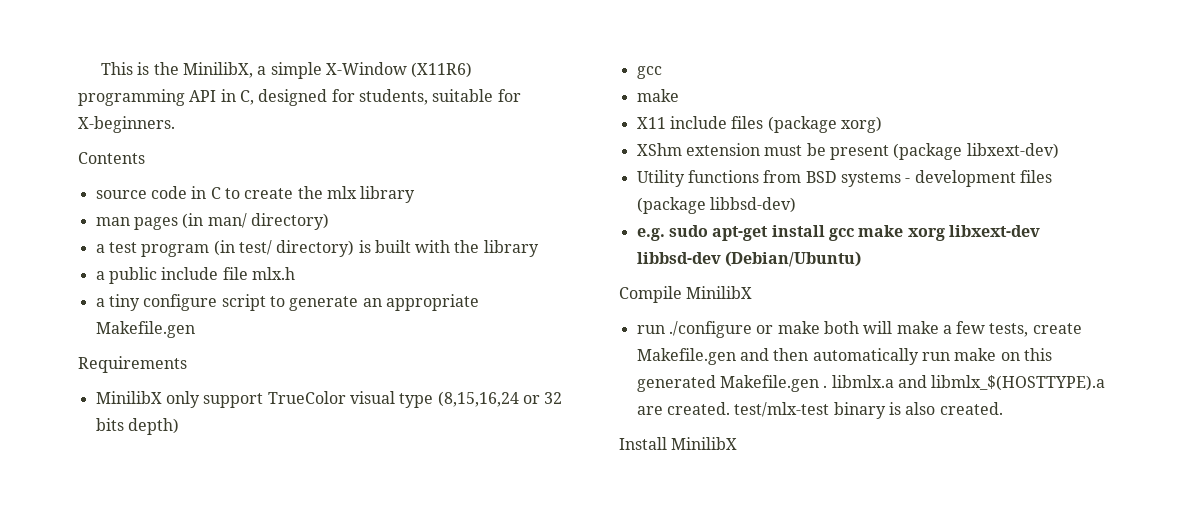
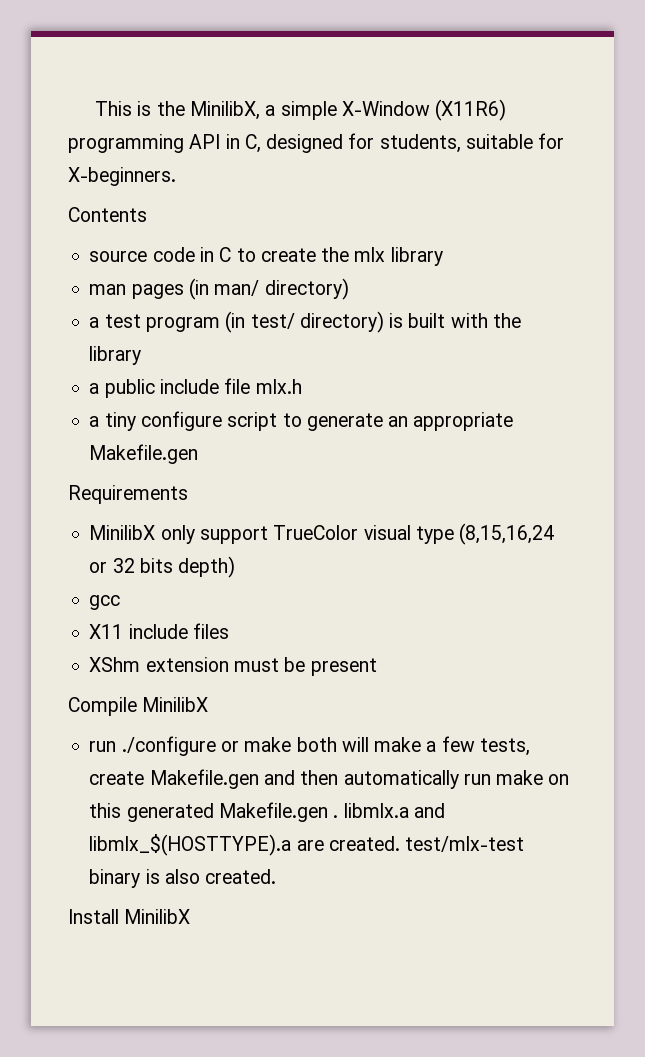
  MinilibX only support TrueColor visual type (8,15,16,24 or 32 bits depth)
  gcc
- make
- X11 include files (package xorg)
+ X11 include files
- XShm extension must be present (package libxext-dev)
- Utility functions from BSD systems - development files (package libbsd-dev)
- e.g. sudo apt-get install gcc make xorg libxext-dev libbsd-dev (Debian/Ubuntu)
+ XShm extension must be present

